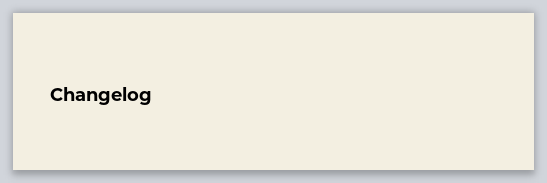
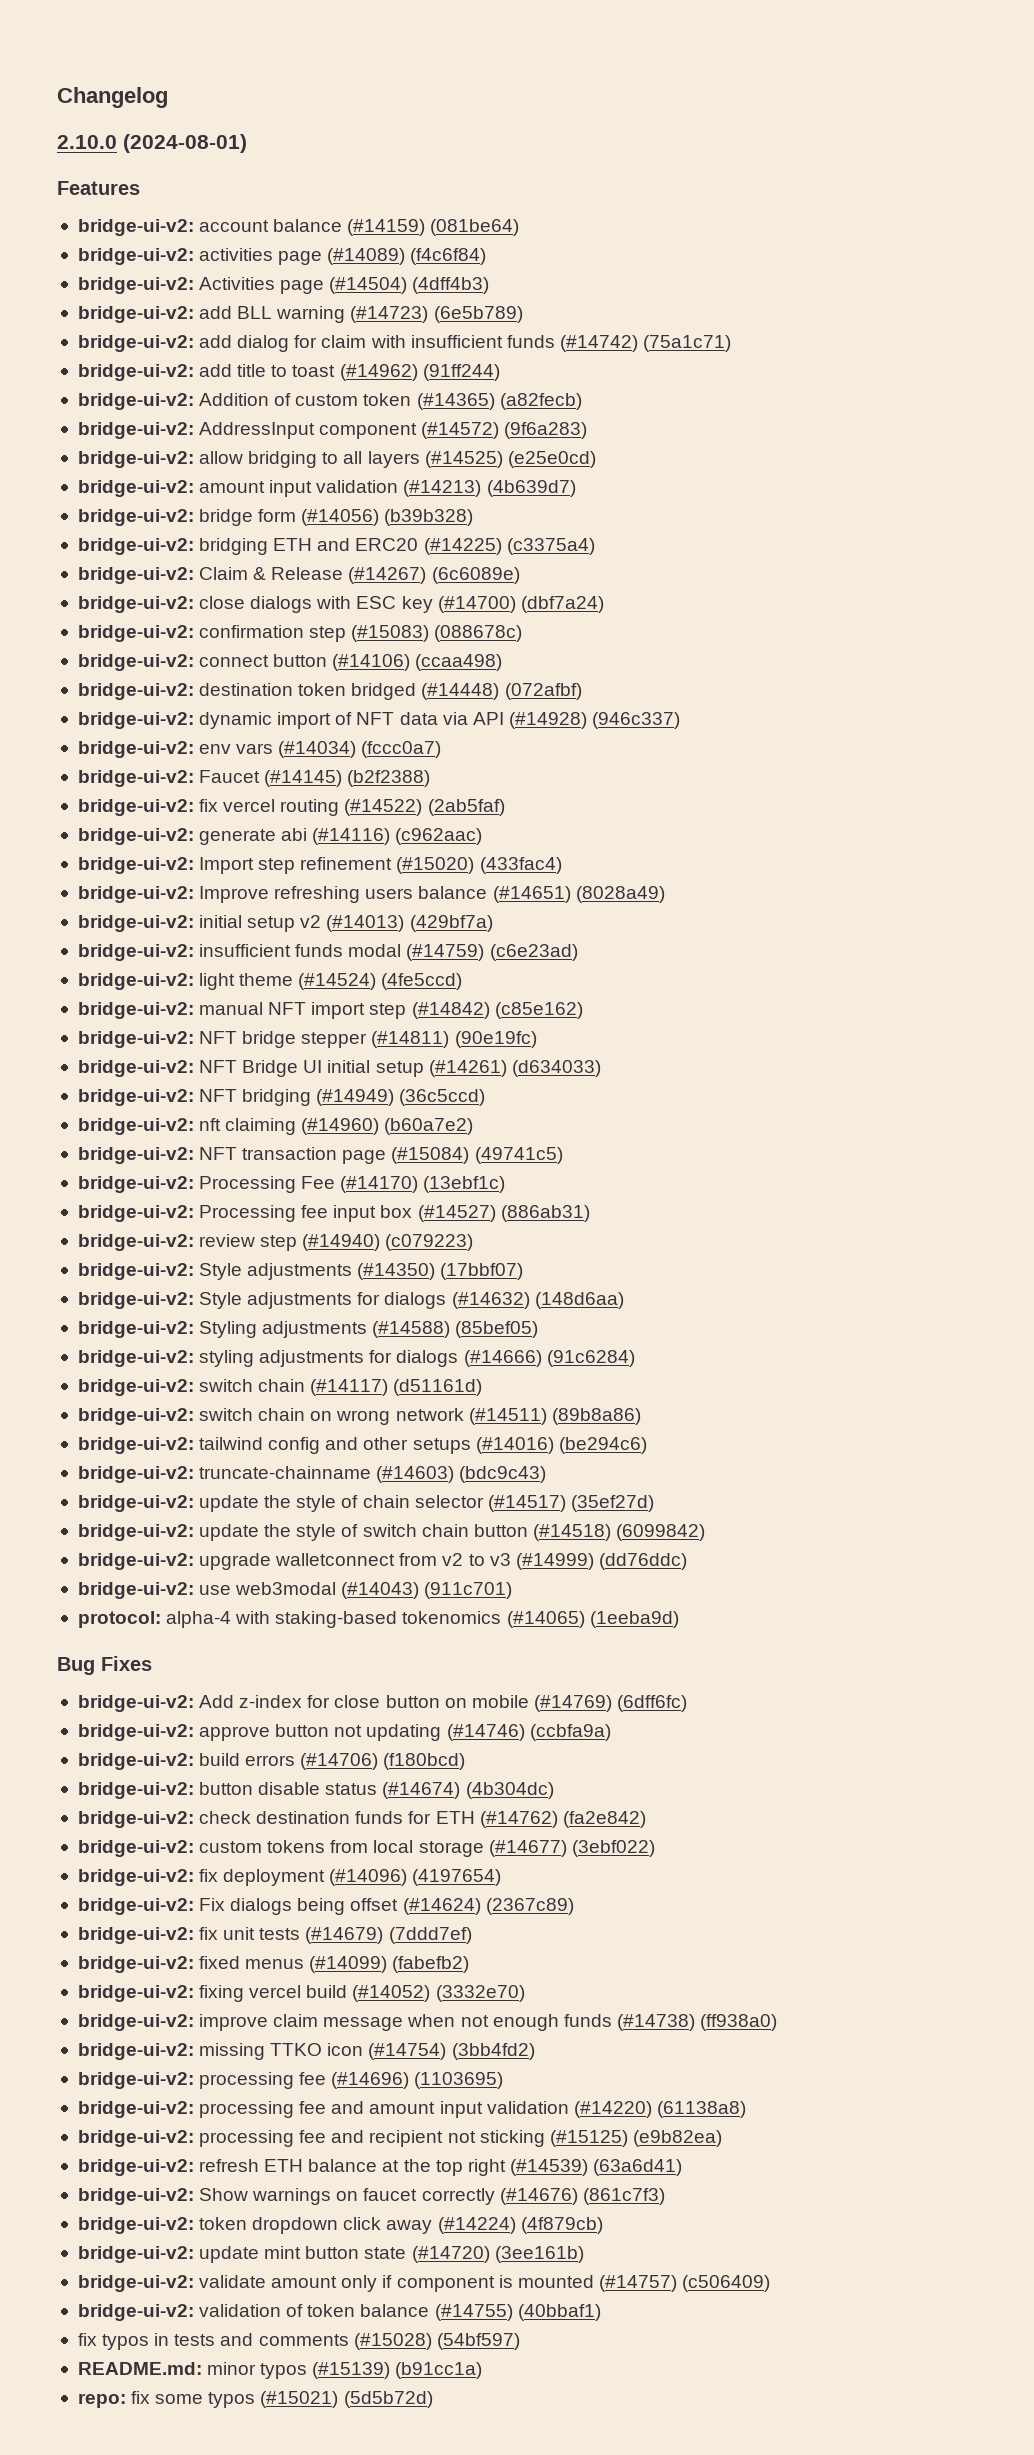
+ 2.10.0 (2024-08-01)
+ Features
+ bridge-ui-v2: account balance (#14159) (081be64)
+ bridge-ui-v2: activities page (#14089) (f4c6f84)
+ bridge-ui-v2: Activities page (#14504) (4dff4b3)
+ bridge-ui-v2: add BLL warning (#14723) (6e5b789)
+ bridge-ui-v2: add dialog for claim with insufficient funds (#14742) (75a1c71)
+ bridge-ui-v2: add title to toast (#14962) (91ff244)
+ bridge-ui-v2: Addition of custom token (#14365) (a82fecb)
+ bridge-ui-v2: AddressInput component (#14572) (9f6a283)
+ bridge-ui-v2: allow bridging to all layers (#14525) (e25e0cd)
+ bridge-ui-v2: amount input validation (#14213) (4b639d7)
+ bridge-ui-v2: bridge form (#14056) (b39b328)
+ bridge-ui-v2: bridging ETH and ERC20 (#14225) (c3375a4)
+ bridge-ui-v2: Claim & Release (#14267) (6c6089e)
+ bridge-ui-v2: close dialogs with ESC key (#14700) (dbf7a24)
+ bridge-ui-v2: confirmation step (#15083) (088678c)
+ bridge-ui-v2: connect button (#14106) (ccaa498)
+ bridge-ui-v2: destination token bridged (#14448) (072afbf)
+ bridge-ui-v2: dynamic import of NFT data via API (#14928) (946c337)
+ bridge-ui-v2: env vars (#14034) (fccc0a7)
+ bridge-ui-v2: Faucet (#14145) (b2f2388)
+ bridge-ui-v2: fix vercel routing (#14522) (2ab5faf)
+ bridge-ui-v2: generate abi (#14116) (c962aac)
+ bridge-ui-v2: Import step refinement (#15020) (433fac4)
+ bridge-ui-v2: Improve refreshing users balance (#14651) (8028a49)
+ bridge-ui-v2: initial setup v2 (#14013) (429bf7a)
+ bridge-ui-v2: insufficient funds modal (#14759) (c6e23ad)
+ bridge-ui-v2: light theme (#14524) (4fe5ccd)
+ bridge-ui-v2: manual NFT import step (#14842) (c85e162)
+ bridge-ui-v2: NFT bridge stepper (#14811) (90e19fc)
+ bridge-ui-v2: NFT Bridge UI initial setup (#14261) (d634033)
+ bridge-ui-v2: NFT bridging (#14949) (36c5ccd)
+ bridge-ui-v2: nft claiming (#14960) (b60a7e2)
+ bridge-ui-v2: NFT transaction page (#15084) (49741c5)
+ bridge-ui-v2: Processing Fee (#14170) (13ebf1c)
+ bridge-ui-v2: Processing fee input box (#14527) (886ab31)
+ bridge-ui-v2: review step (#14940) (c079223)
+ bridge-ui-v2: Style adjustments (#14350) (17bbf07)
+ bridge-ui-v2: Style adjustments for dialogs (#14632) (148d6aa)
+ bridge-ui-v2: Styling adjustments (#14588) (85bef05)
+ bridge-ui-v2: styling adjustments for dialogs (#14666) (91c6284)
+ bridge-ui-v2: switch chain (#14117) (d51161d)
+ bridge-ui-v2: switch chain on wrong network (#14511) (89b8a86)
+ bridge-ui-v2: tailwind config and other setups (#14016) (be294c6)
+ bridge-ui-v2: truncate-chainname (#14603) (bdc9c43)
+ bridge-ui-v2: update the style of chain selector (#14517) (35ef27d)
+ bridge-ui-v2: update the style of switch chain button (#14518) (6099842)
+ bridge-ui-v2: upgrade walletconnect from v2 to v3 (#14999) (dd76ddc)
+ bridge-ui-v2: use web3modal (#14043) (911c701)
+ protocol: alpha-4 with staking-based tokenomics (#14065) (1eeba9d)
+ Bug Fixes
+ bridge-ui-v2: Add z-index for close button on mobile (#14769) (6dff6fc)
+ bridge-ui-v2: approve button not updating (#14746) (ccbfa9a)
+ bridge-ui-v2: build errors (#14706) (f180bcd)
+ bridge-ui-v2: button disable status (#14674) (4b304dc)
+ bridge-ui-v2: check destination funds for ETH (#14762) (fa2e842)
+ bridge-ui-v2: custom tokens from local storage (#14677) (3ebf022)
+ bridge-ui-v2: fix deployment (#14096) (4197654)
+ bridge-ui-v2: Fix dialogs being offset (#14624) (2367c89)
+ bridge-ui-v2: fix unit tests (#14679) (7ddd7ef)
+ bridge-ui-v2: fixed menus (#14099) (fabefb2)
+ bridge-ui-v2: fixing vercel build (#14052) (3332e70)
+ bridge-ui-v2: improve claim message when not enough funds (#14738) (ff938a0)
+ bridge-ui-v2: missing TTKO icon (#14754) (3bb4fd2)
+ bridge-ui-v2: processing fee (#14696) (1103695)
+ bridge-ui-v2: processing fee and amount input validation (#14220) (61138a8)
+ bridge-ui-v2: processing fee and recipient not sticking (#15125) (e9b82ea)
+ bridge-ui-v2: refresh ETH balance at the top right (#14539) (63a6d41)
+ bridge-ui-v2: Show warnings on faucet correctly (#14676) (861c7f3)
+ bridge-ui-v2: token dropdown click away (#14224) (4f879cb)
+ bridge-ui-v2: update mint button state (#14720) (3ee161b)
+ bridge-ui-v2: validate amount only if component is mounted (#14757) (c506409)
+ bridge-ui-v2: validation of token balance (#14755) (40bbaf1)
+ fix typos in tests and comments (#15028) (54bf597)
+ README.md: minor typos (#15139) (b91cc1a)
+ repo: fix some typos (#15021) (5d5b72d)

